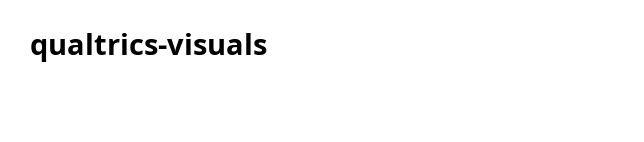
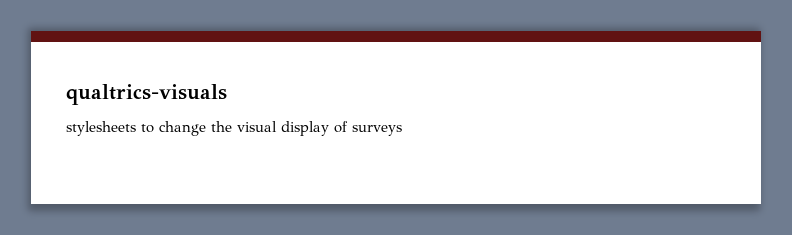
+ stylesheets to change the visual display of surveys

